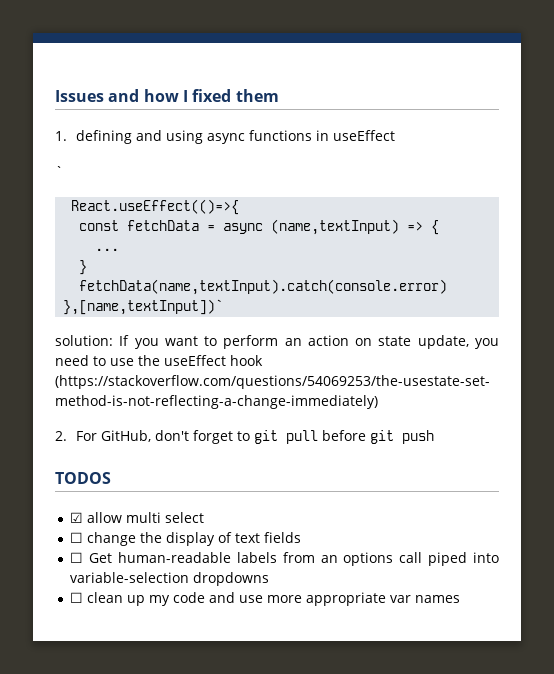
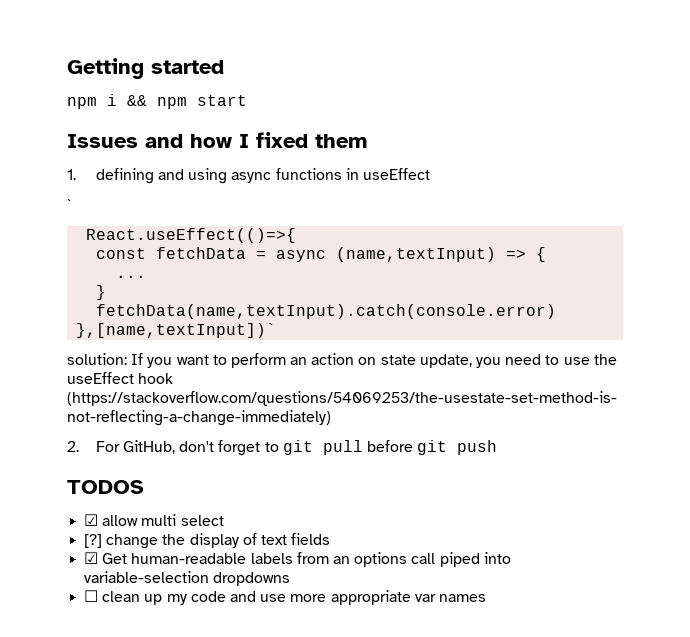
+ Getting started
+ npm i && npm start
- ☐ change the display of text fields
+ [?] change the display of text fields
- ☐ Get human-readable labels from an options call piped into variable-selection dropdowns
+ ☑ Get human-readable labels from an options call piped into variable-selection dropdowns

